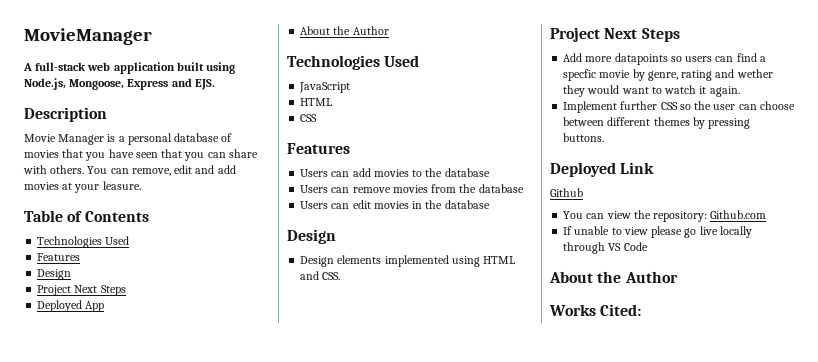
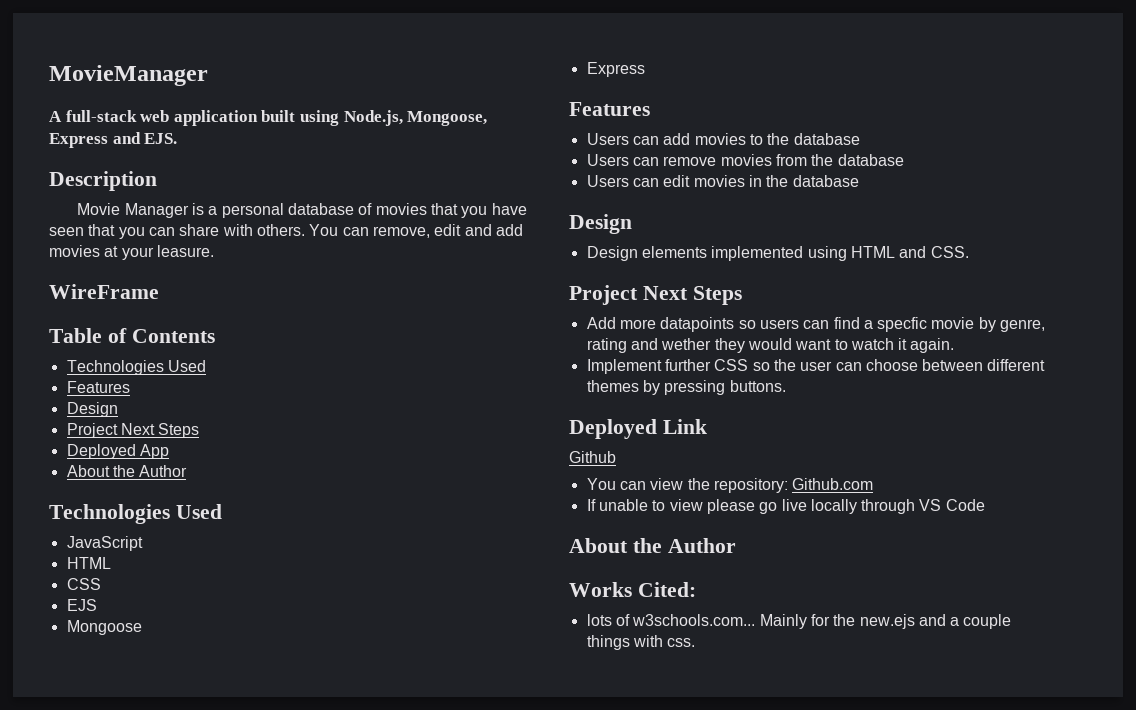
+ WireFrame
+ EJS
+ Mongoose
+ Express
+ lots of w3schools.com... Mainly for the new.ejs and a couple things with css.

